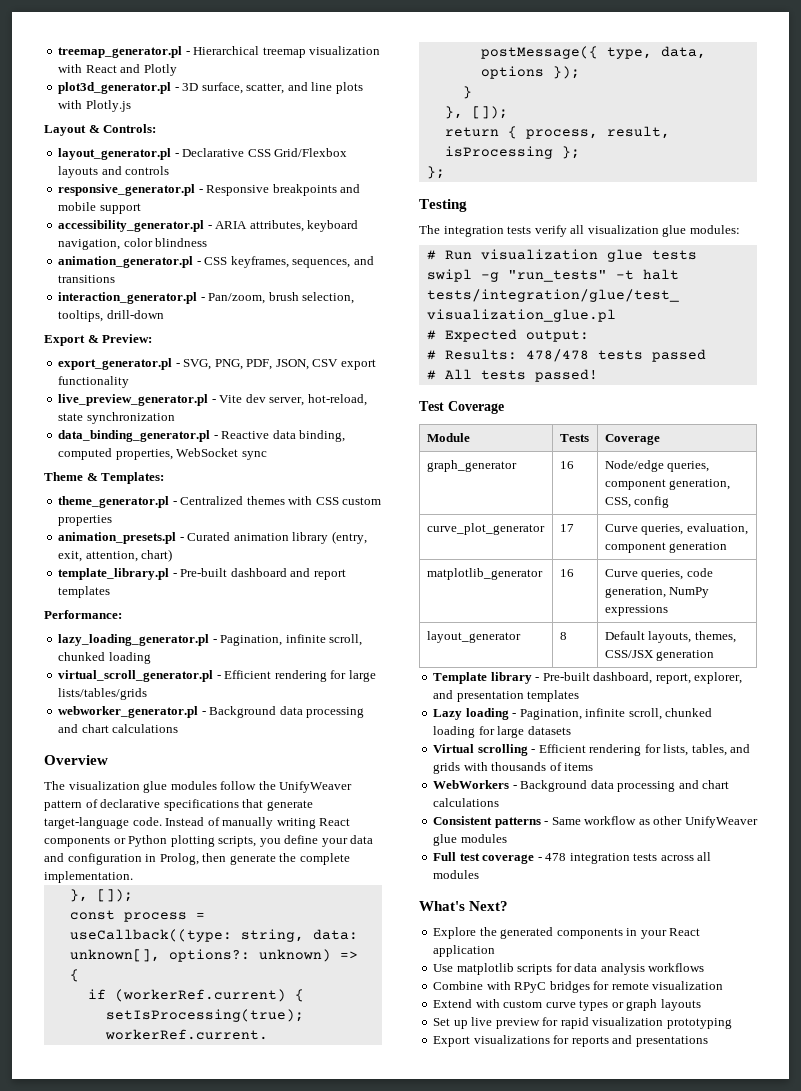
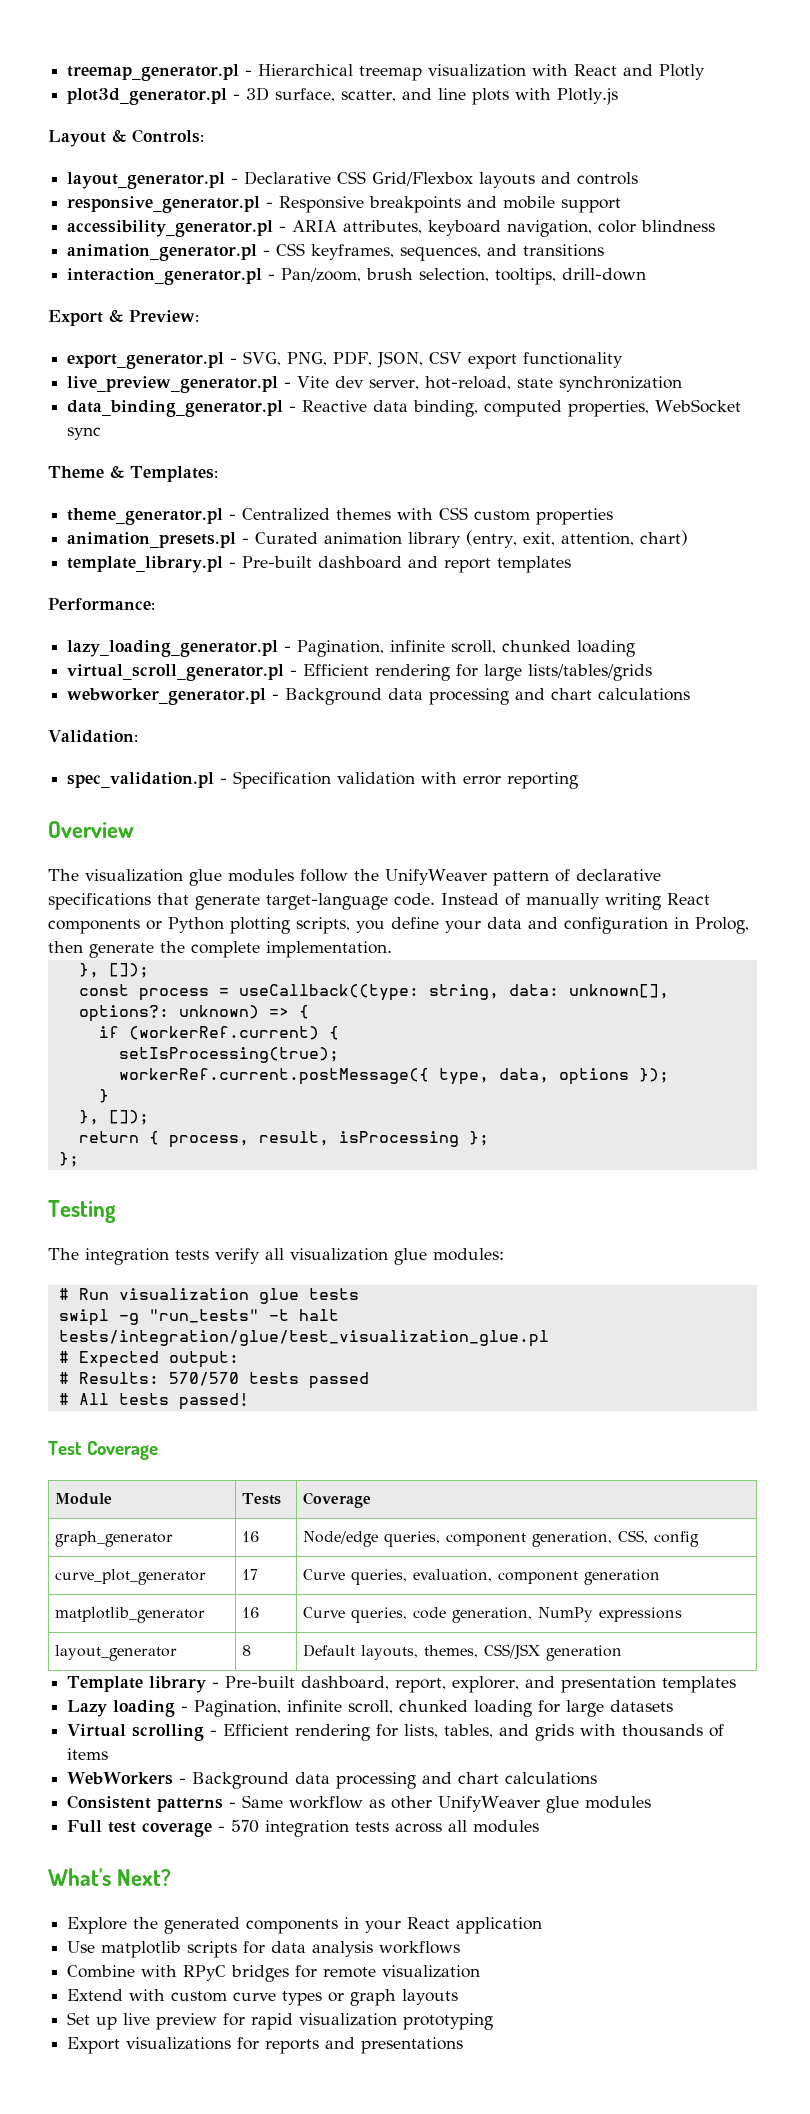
+ Validation:
+ spec_validation.pl - Specification validation with error reporting
- # Results: 478/478 tests passed
+ # Results: 570/570 tests passed
- Full test coverage - 478 integration tests across all modules
+ Full test coverage - 570 integration tests across all modules

